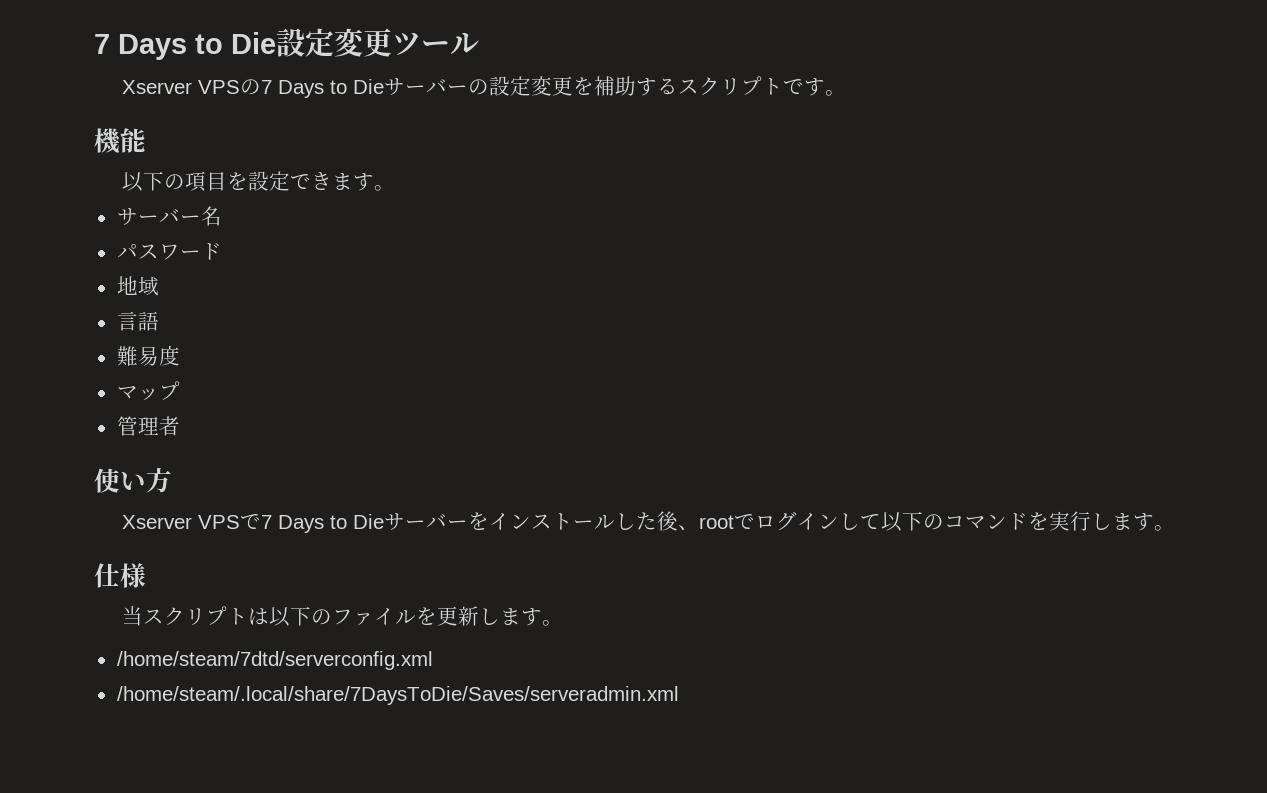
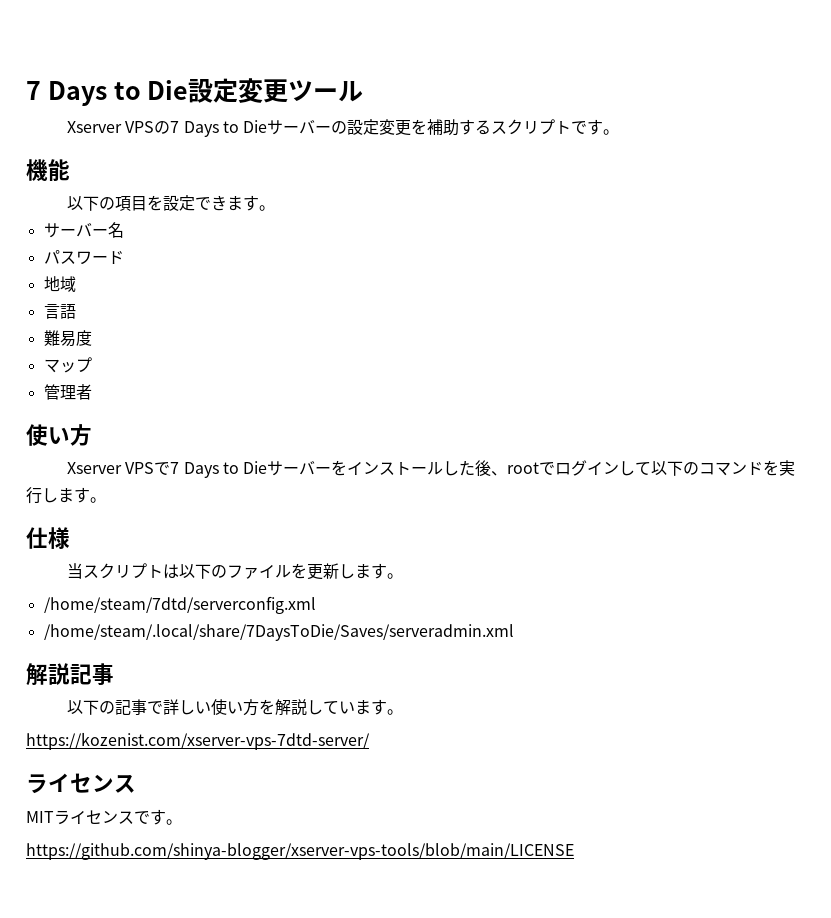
+ 解説記事
+ 以下の記事で詳しい使い方を解説しています。
+ https://kozenist.com/xserver-vps-7dtd-server/
+ ライセンス
+ MITライセンスです。
+ https://github.com/shinya-blogger/xserver-vps-tools/blob/main/LICENSE

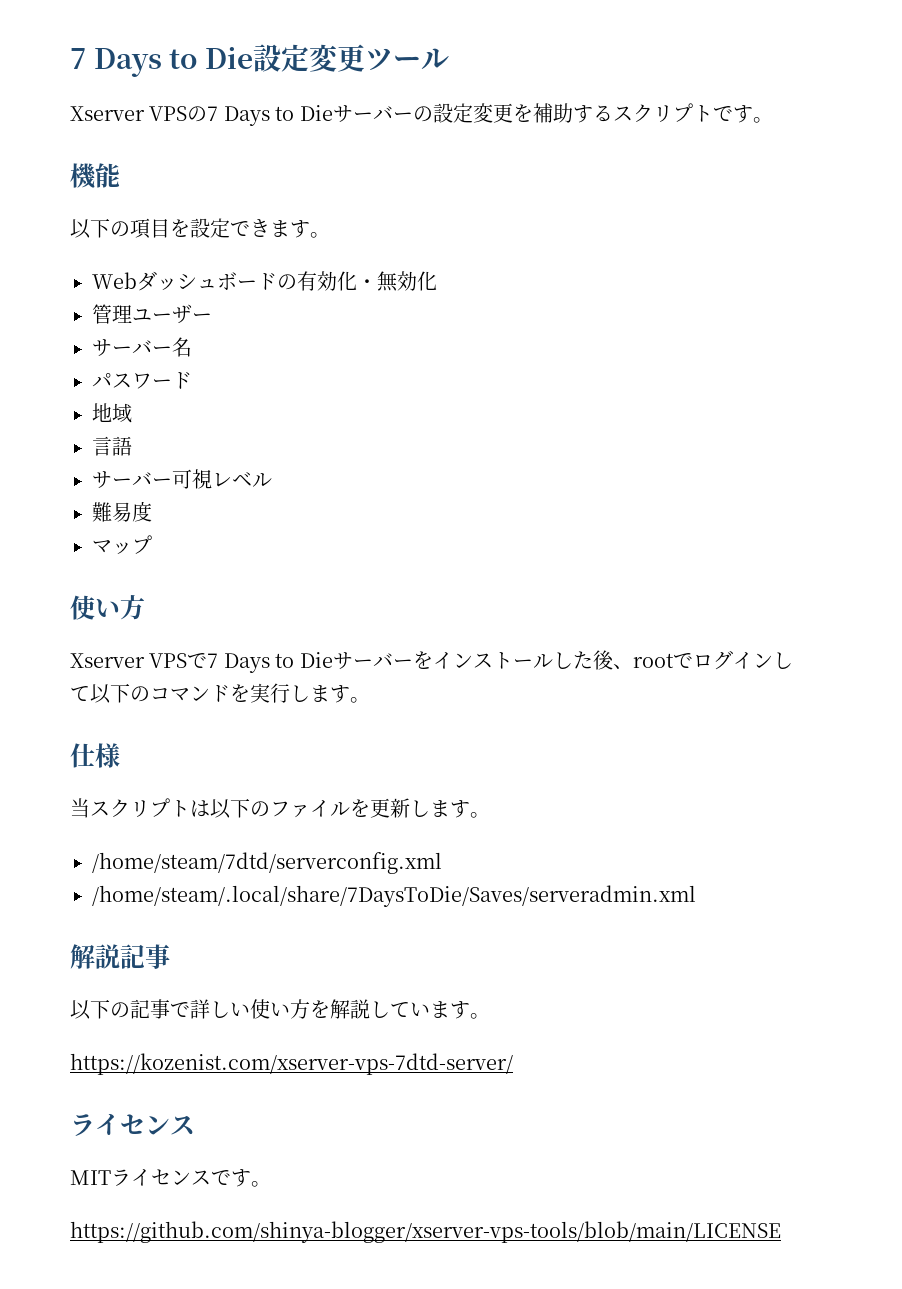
+ Webダッシュボードの有効化・無効化
+ 管理ユーザー
+ サーバー可視レベル
- 管理者

